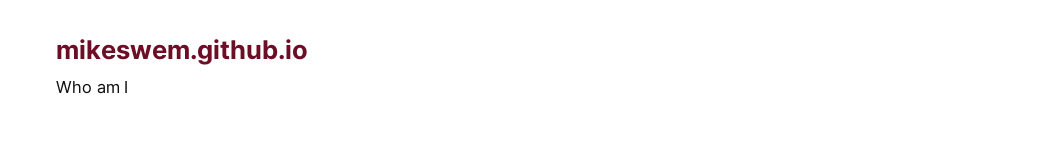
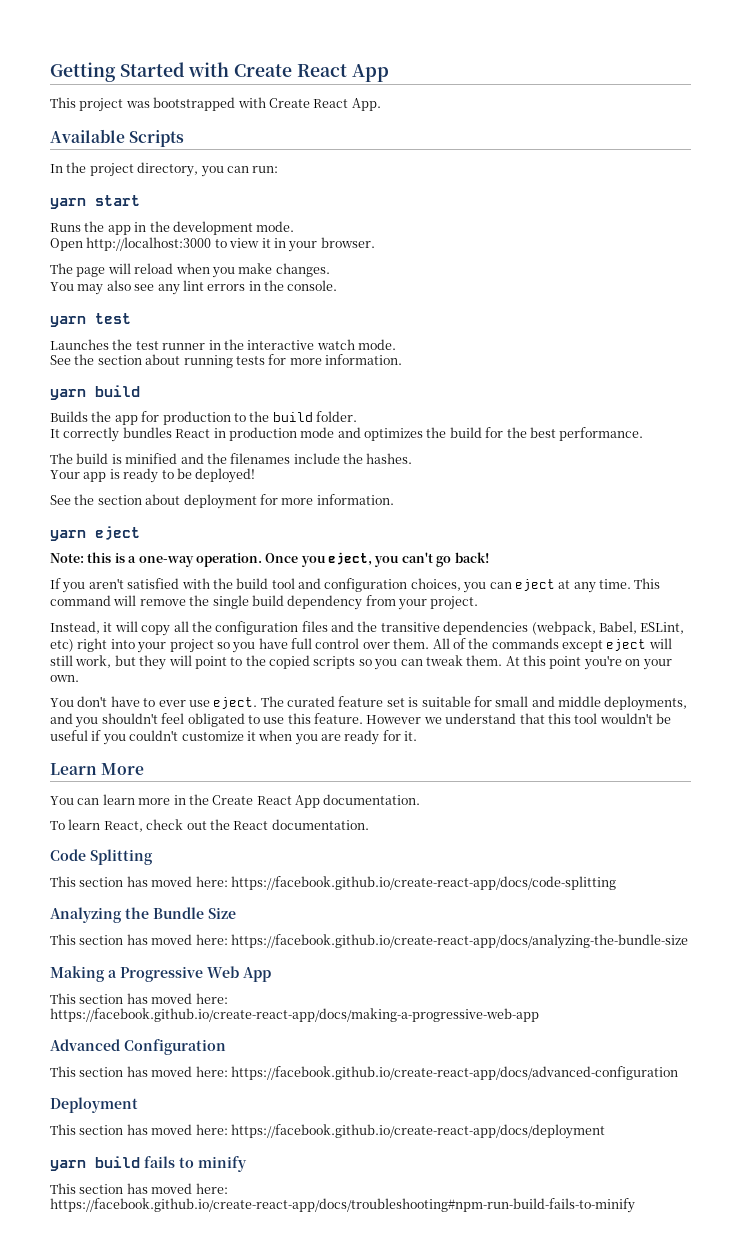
- mikeswem.github.io
- Who am I
+ Getting Started with Create React App
+ This project was bootstrapped with Create React App.
+ Available Scripts
+ In the project directory, you can run:
+ yarn start
+ Runs the app in the development mode.
+ Open http://localhost:3000 to view it in your browser.
+ The page will reload when you make changes.
+ You may also see any lint errors in the console.
+ yarn test
+ Launches the test runner in the interactive watch mode.
+ See the section about running tests for more information.
+ yarn build
+ Builds the app for production to the build folder.
+ It correctly bundles React in production mode and optimizes the build for the best performance.
+ The build is minified and the filenames include the hashes.
+ Your app is ready to be deployed!
+ See the section about deployment for more information.
+ yarn eject
+ Note: this is a one-way operation. Once you eject, you can't go back!
+ If you aren't satisfied with the build tool and configuration choices, you can eject at any time. This command will remove the single build dependency from your project.
+ Instead, it will copy all the configuration files and the transitive dependencies (webpack, Babel, ESLint, etc) right into your project so you have full control over them. All of the commands except eject will still work, but they will point to the copied scripts so you can tweak them. At this point you're on your own.
+ You don't have to ever use eject. The curated feature set is suitable for small and middle deployments, and you shouldn't feel obligated to use this feature. However we understand that this tool wouldn't be useful if you couldn't customize it when you are ready for it.
+ Learn More
+ You can learn more in the Create React App documentation.
+ To learn React, check out the React documentation.
+ Code Splitting
+ This section has moved here: https://facebook.github.io/create-react-app/docs/code-splitting
+ Analyzing the Bundle Size
+ This section has moved here: https://facebook.github.io/create-react-app/docs/analyzing-the-bundle-size
+ Making a Progressive Web App
+ This section has moved here: https://facebook.github.io/create-react-app/docs/making-a-progressive-web-app
+ Advanced Configuration
+ This section has moved here: https://facebook.github.io/create-react-app/docs/advanced-configuration
+ Deployment
+ This section has moved here: https://facebook.github.io/create-react-app/docs/deployment
+ yarn build fails to minify
+ This section has moved here: https://facebook.github.io/create-react-app/docs/troubleshooting#npm-run-build-fails-to-minify

